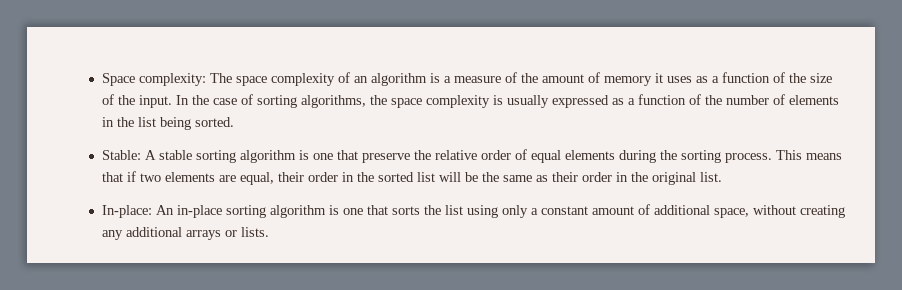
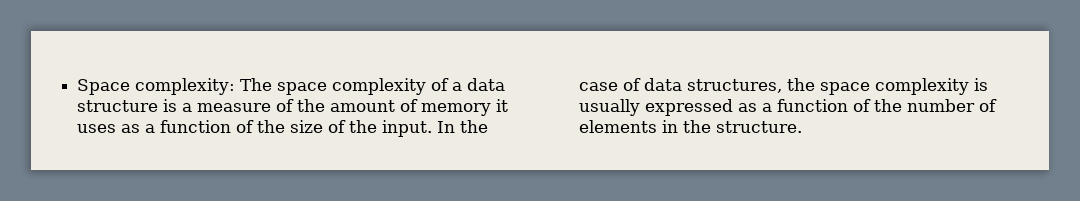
- Space complexity: The space complexity of an algorithm is a measure of the amount of memory it uses as a function of the size of the input.
+ Space complexity: The space complexity of a data structure is a measure of the amount of memory it uses as a function of the size of the input.
- In the case of sorting algorithms, the space complexity is usually expressed as a function of the number of elements in the list being sorted.
- Stable: A stable sorting algorithm is one that preserve the relative order of equal elements during the sorting process. This means that if two elements are equal, their order in the sorted list will be the same as their order in the original list.
- In-place: An in-place sorting algorithm is one that sorts the list using only a constant amount of additional space, without creating any additional arrays or lists.
+ In the case of data structures, the space complexity is usually expressed as a function of the number of elements in the structure.

